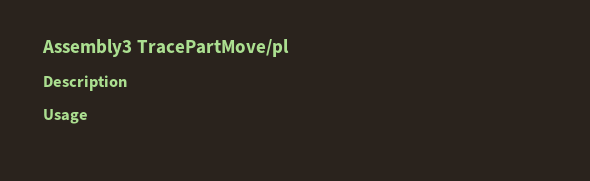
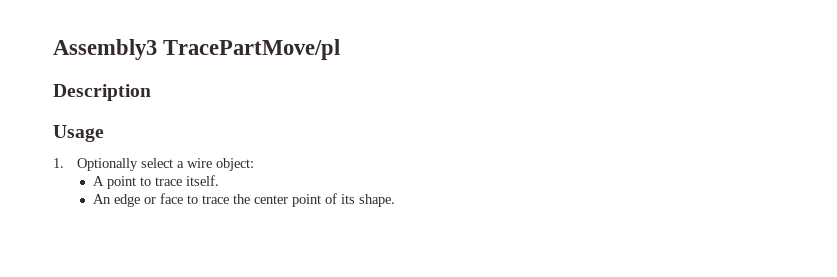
+ 1. Optionally select a wire object:
+ A point to trace itself.
+ An edge or face to trace the center point of its shape.

